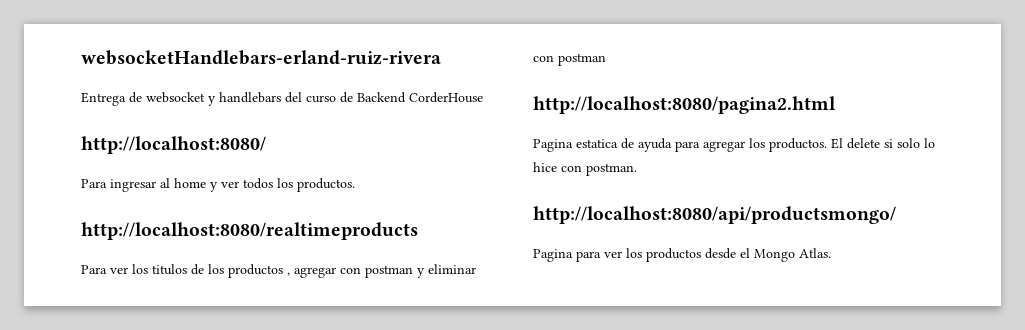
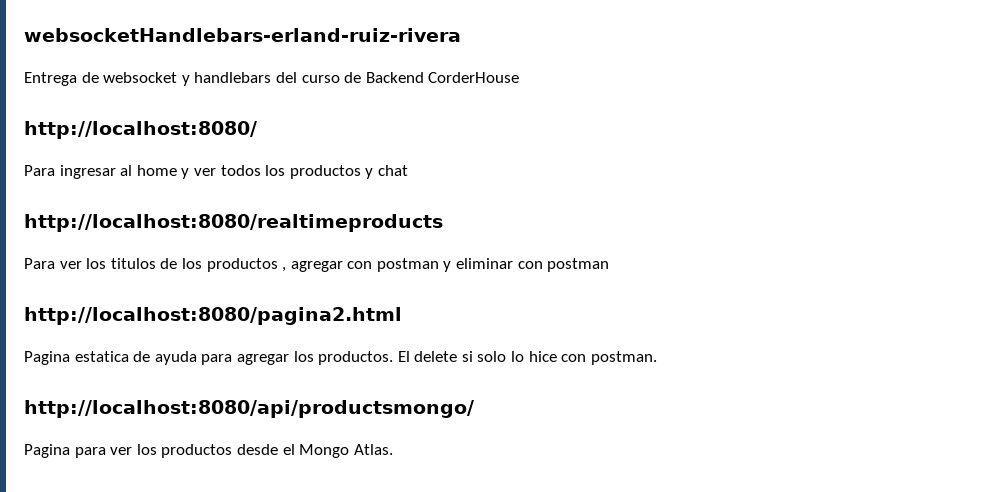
- Para ingresar al home y ver todos los productos.
+ Para ingresar al home y ver todos los productos y chat

